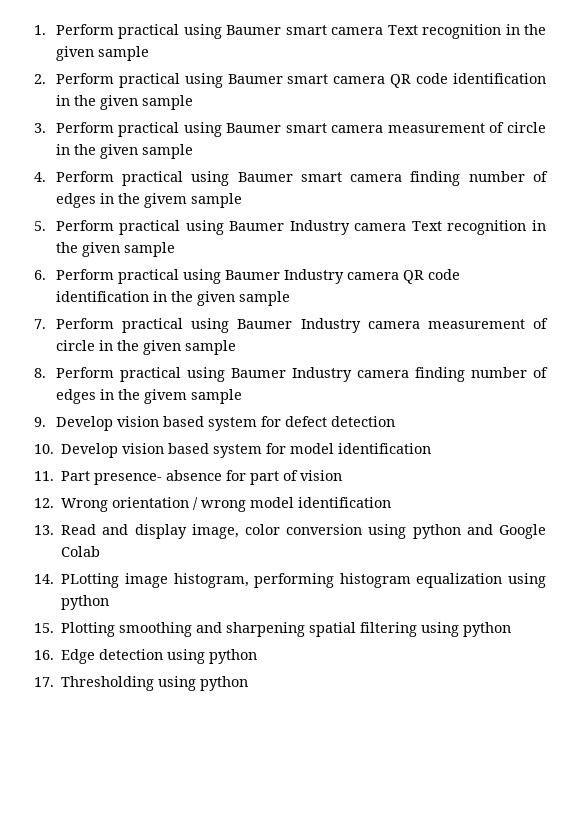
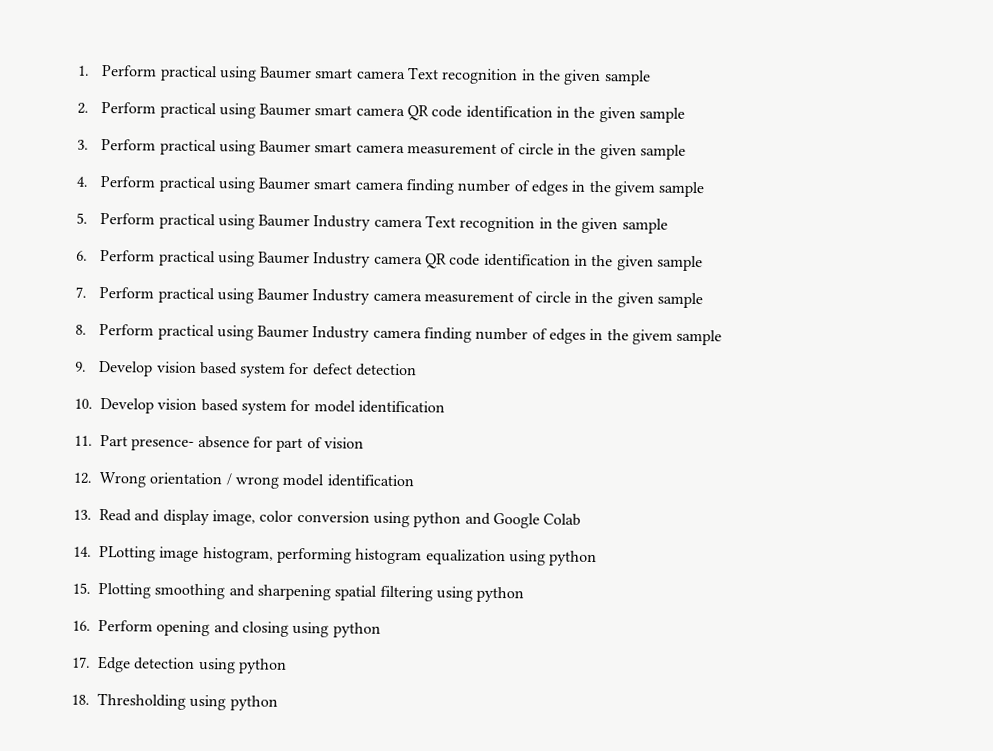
- 16. Edge detection using python
+ 16. Perform opening and closing using python
+ 17. Edge detection using python
- 17. Thresholding using python
+ 18. Thresholding using python

